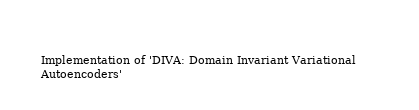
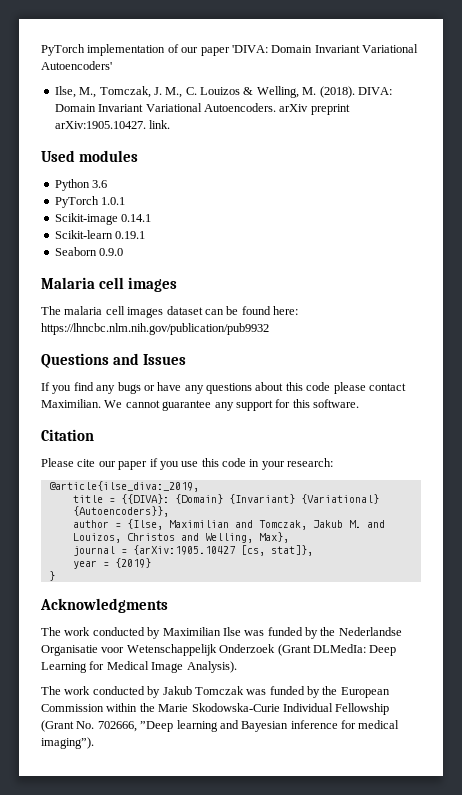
- Implementation of 'DIVA: Domain Invariant Variational Autoencoders'
+ PyTorch implementation of our paper 'DIVA: Domain Invariant Variational Autoencoders'
+ Ilse, M., Tomczak, J. M., C. Louizos & Welling, M. (2018). DIVA: Domain Invariant Variational Autoencoders. arXiv preprint arXiv:1905.10427. link.
+ Used modules
+ Python 3.6
+ PyTorch 1.0.1
+ Scikit-image 0.14.1
+ Scikit-learn 0.19.1
+ Seaborn 0.9.0
+ Malaria cell images
+ The malaria cell images dataset can be found here: https://lhncbc.nlm.nih.gov/publication/pub9932
+ Questions and Issues
+ If you find any bugs or have any questions about this code please contact Maximilian. We cannot guarantee any support for this software.
+ Citation
+ Please cite our paper if you use this code in your research:
+ @article{ilse_diva:_2019,
+ title = {{DIVA}: {Domain} {Invariant} {Variational} {Autoencoders}},
+ author = {Ilse, Maximilian and Tomczak, Jakub M. and Louizos, Christos and Welling, Max},
+ journal = {arXiv:1905.10427 [cs, stat]},
+ year = {2019}
+ }
+ Acknowledgments
+ The work conducted by Maximilian Ilse was funded by the Nederlandse Organisatie voor Wetenschappelijk Onderzoek (Grant DLMedIa: Deep Learning for Medical Image Analysis).
+ The work conducted by Jakub Tomczak was funded by the European Commission within the Marie Skodowska-Curie Individual Fellowship (Grant No. 702666, ”Deep learning and Bayesian inference for medical imaging”).

